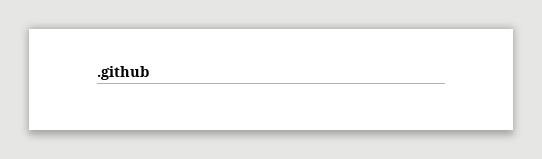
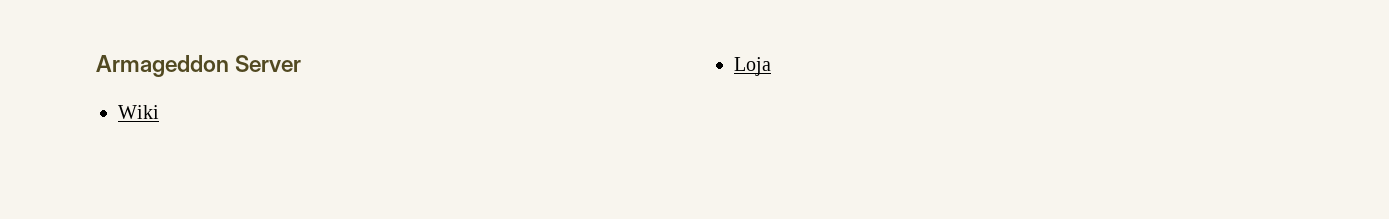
- .github
+ Armageddon Server
+ Wiki
+ Loja

